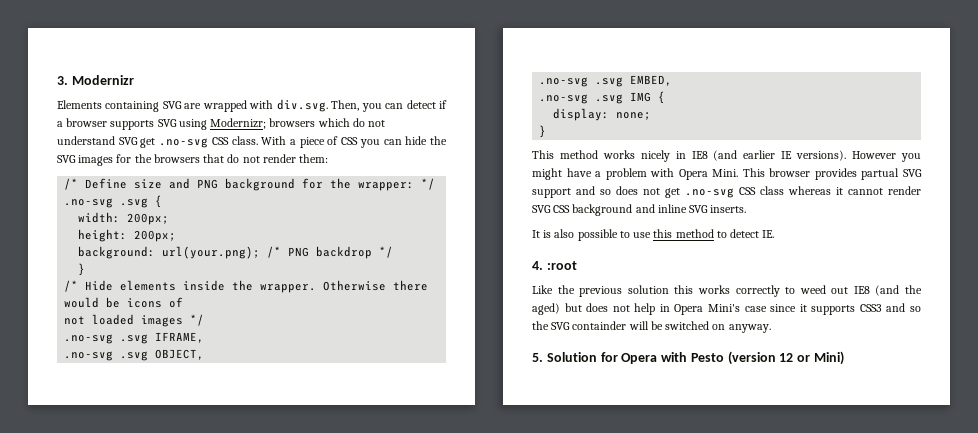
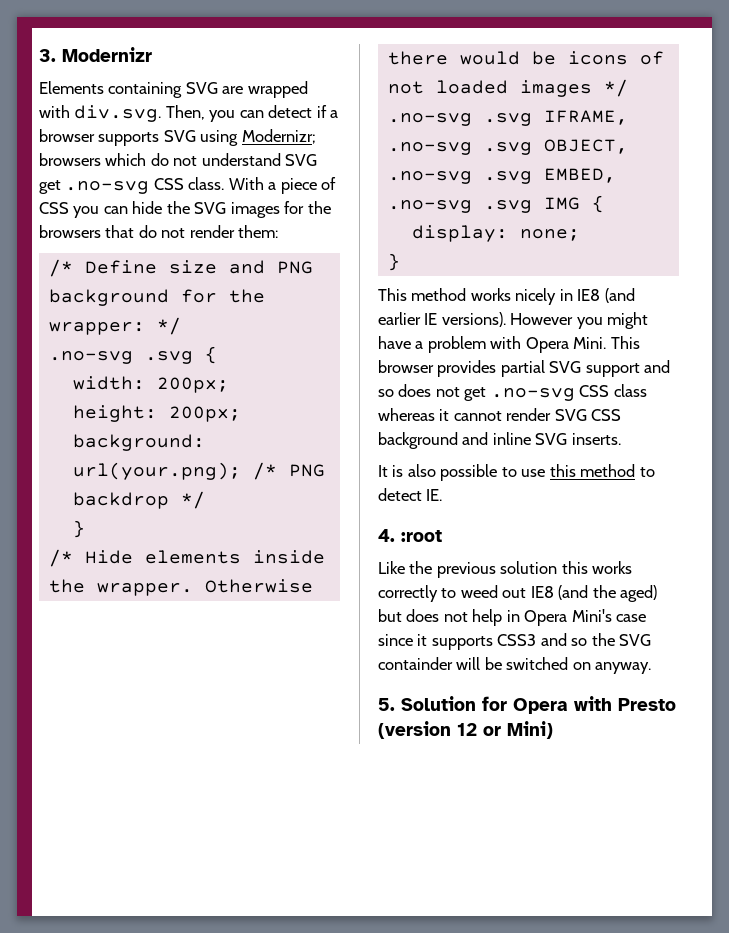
- This browser provides partual SVG support and so does not get .no-svg CSS class whereas it cannot render SVG CSS background and inline SVG inserts.
+ This browser provides partial SVG support and so does not get .no-svg CSS class whereas it cannot render SVG CSS background and inline SVG inserts.
- 5. Solution for Opera with Pesto (version 12 or Mini)
+ 5. Solution for Opera with Presto (version 12 or Mini)

